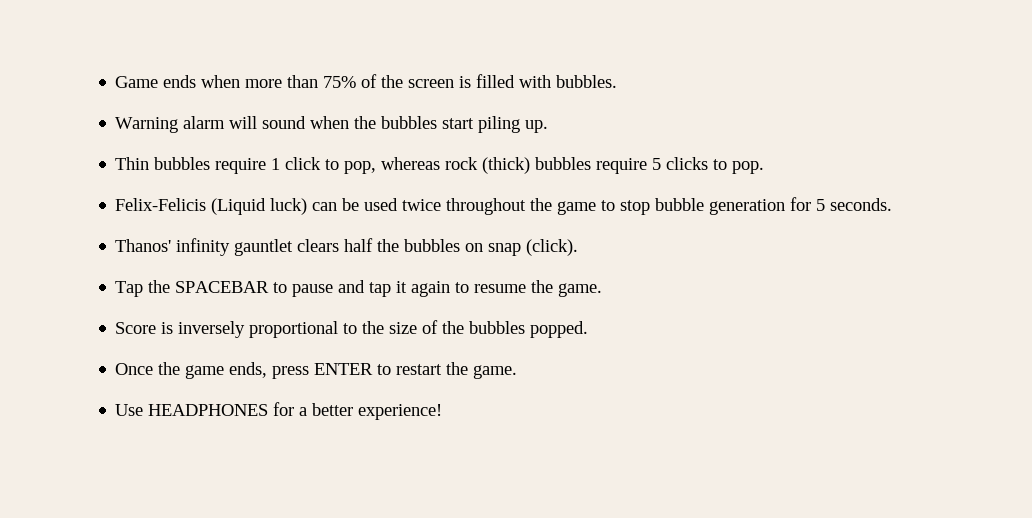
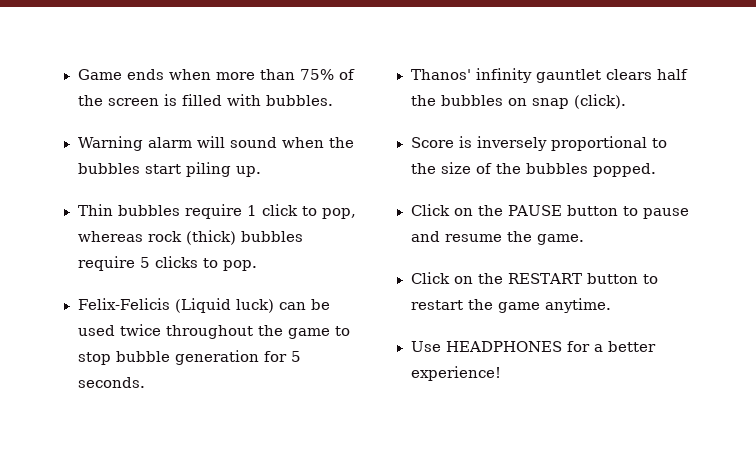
- Tap the SPACEBAR to pause and tap it again to resume the game.
- Once the game ends, press ENTER to restart the game.
+ Click on the PAUSE button to pause and resume the game.
+ Click on the RESTART button to restart the game anytime.

